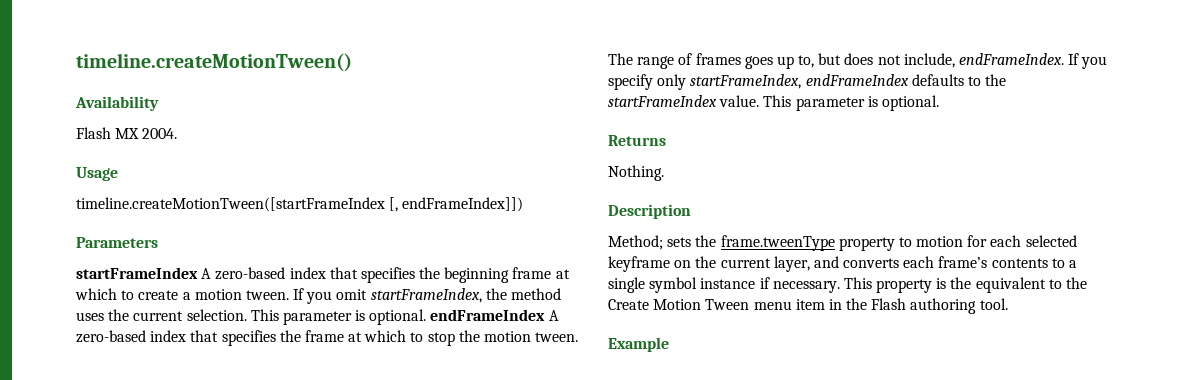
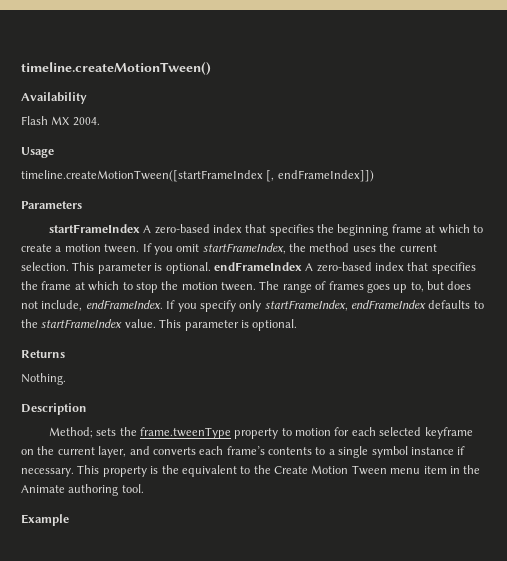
- This property is the equivalent to the Create Motion Tween menu item in the Flash authoring tool.
+ This property is the equivalent to the Create Motion Tween menu item in the Animate authoring tool.

